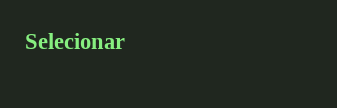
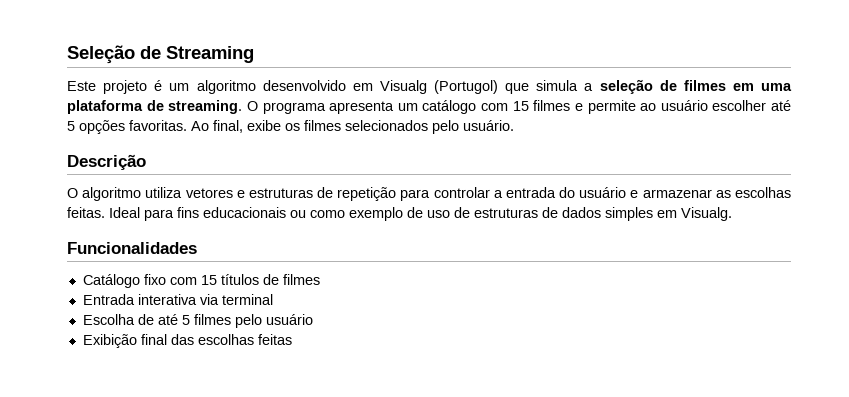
- Selecionar
+ Seleção de Streaming
+ Este projeto é um algoritmo desenvolvido em Visualg (Portugol) que simula a seleção de filmes em uma plataforma de streaming. O programa apresenta um catálogo com 15 filmes e permite ao usuário escolher até 5 opções favoritas. Ao final, exibe os filmes selecionados pelo usuário.
+ Descrição
+ O algoritmo utiliza vetores e estruturas de repetição para controlar a entrada do usuário e armazenar as escolhas feitas. Ideal para fins educacionais ou como exemplo de uso de estruturas de dados simples em Visualg.
+ Funcionalidades
+ Catálogo fixo com 15 títulos de filmes
+ Entrada interativa via terminal
+ Escolha de até 5 filmes pelo usuário
+ Exibição final das escolhas feitas

